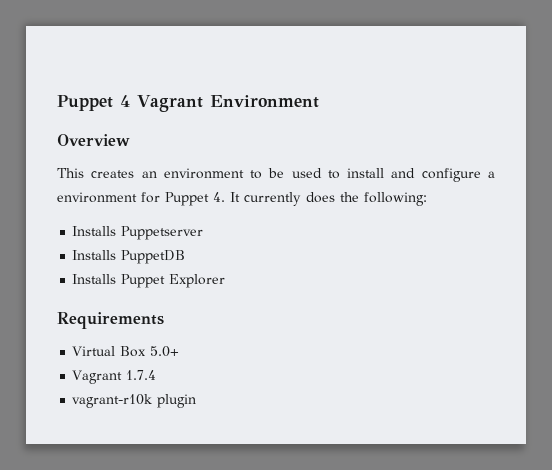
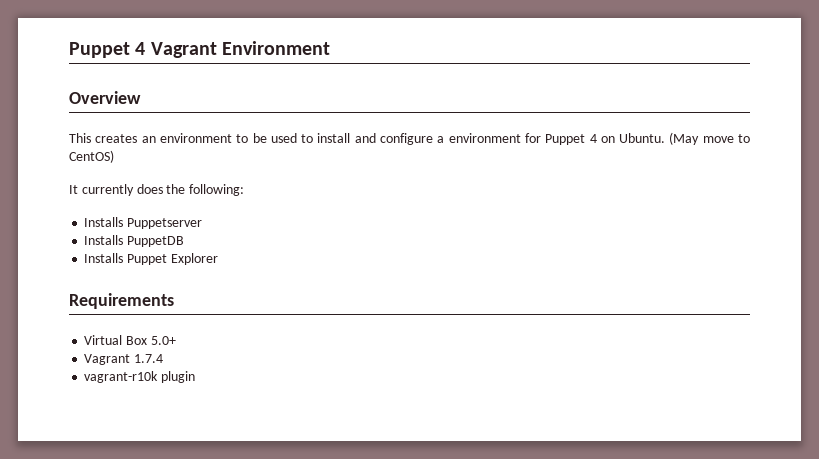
- This creates an environment to be used to install and configure a environment for Puppet 4. It currently does the following:
+ This creates an environment to be used to install and configure a environment for Puppet 4 on Ubuntu. (May move to CentOS)
+ It currently does the following:

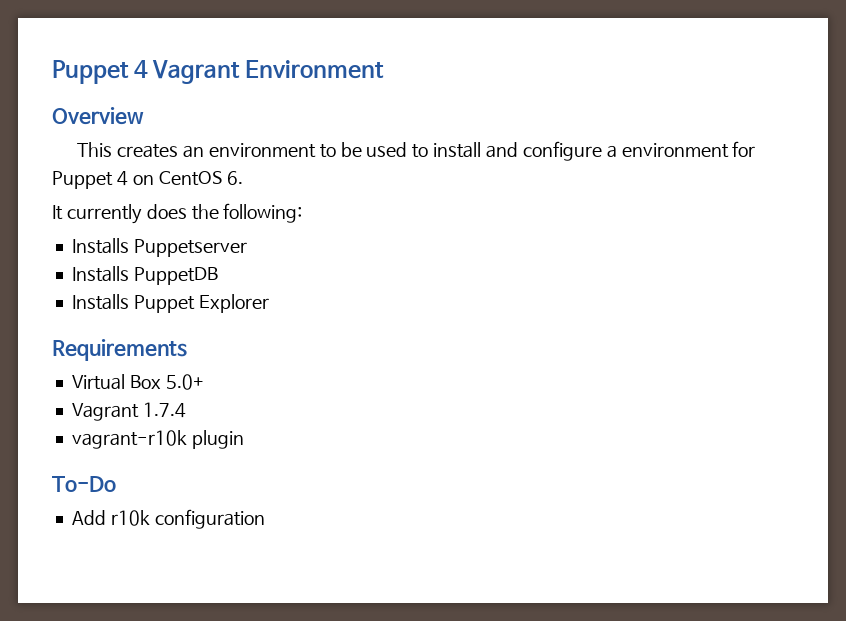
- This creates an environment to be used to install and configure a environment for Puppet 4 on Ubuntu. (May move to CentOS)
+ This creates an environment to be used to install and configure a environment for Puppet 4 on CentOS 6.
+ To-Do
+ Add r10k configuration

